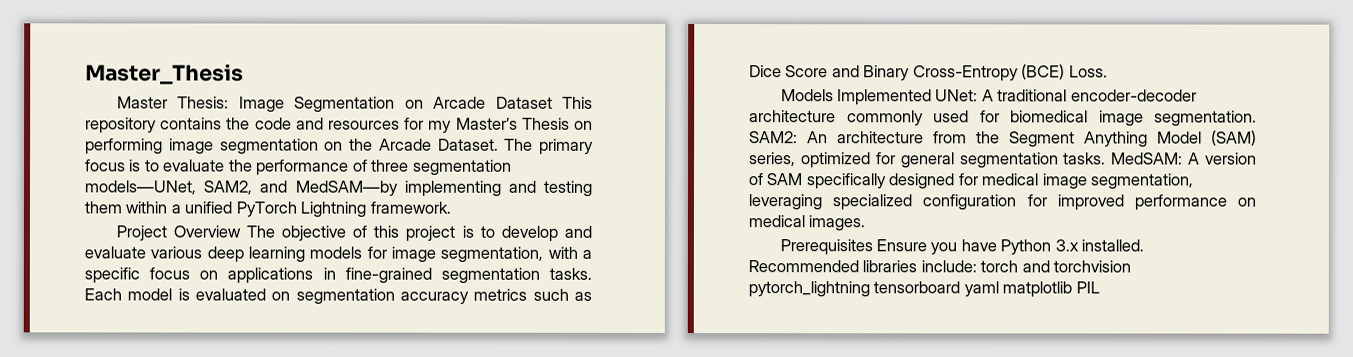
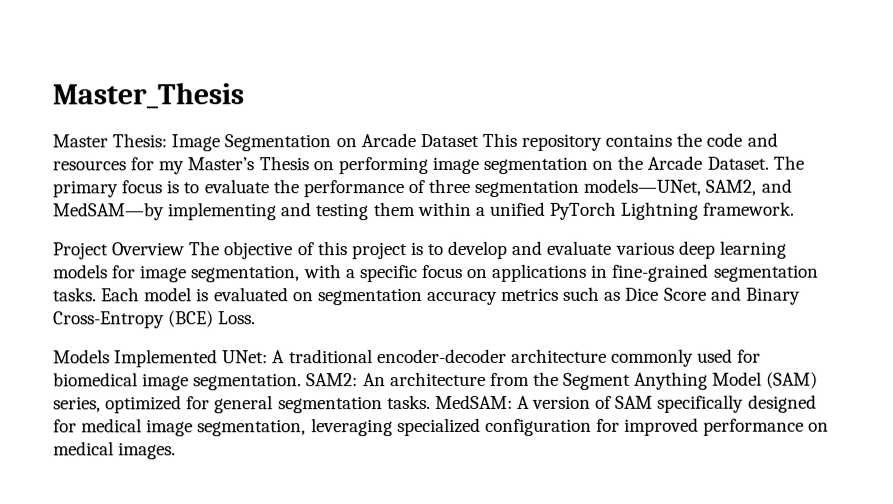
- Prerequisites Ensure you have Python 3.x installed. Recommended libraries include: torch and torchvision pytorch_lightning tensorboard yaml matplotlib PIL

